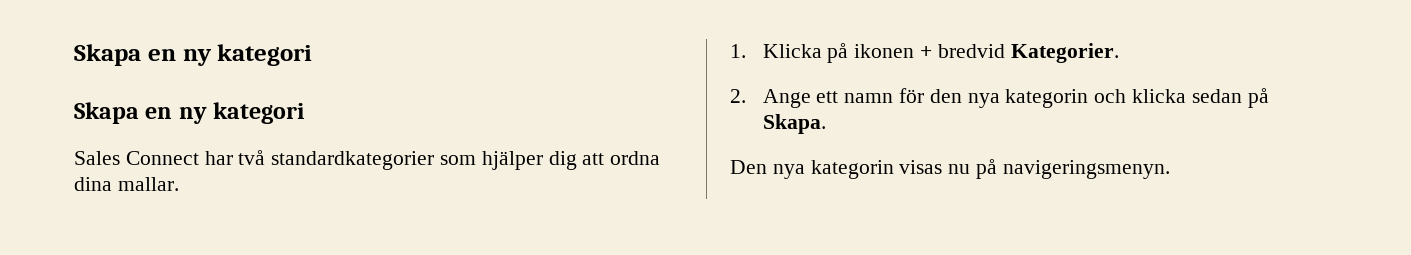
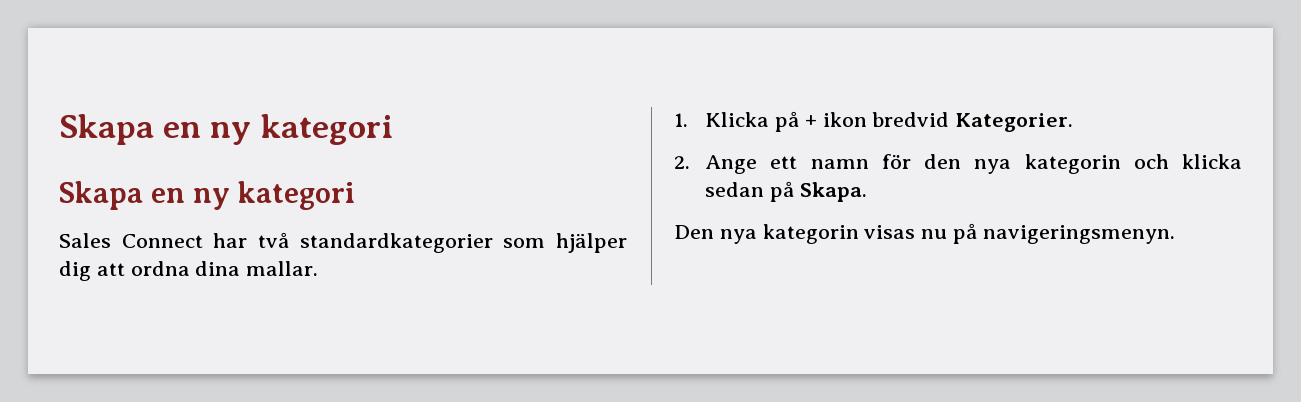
- 1. Klicka på ikonen + bredvid Kategorier.
+ 1. Klicka på + ikon bredvid Kategorier.

